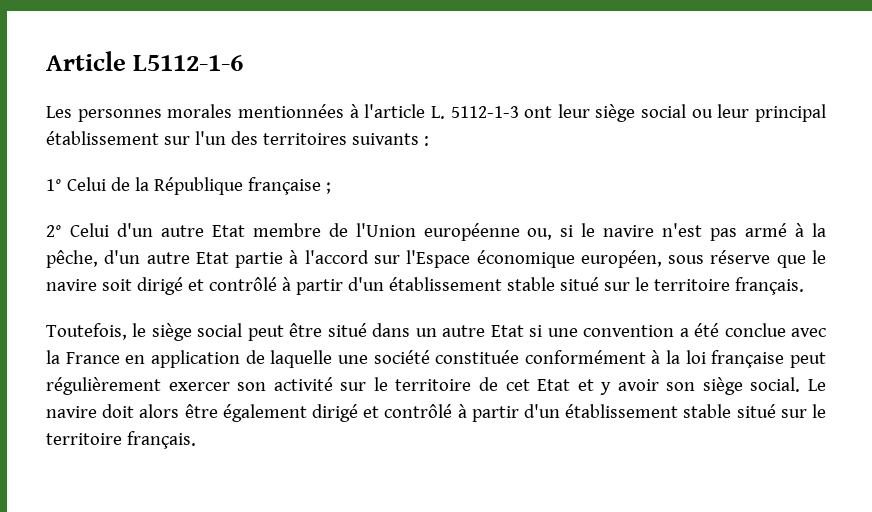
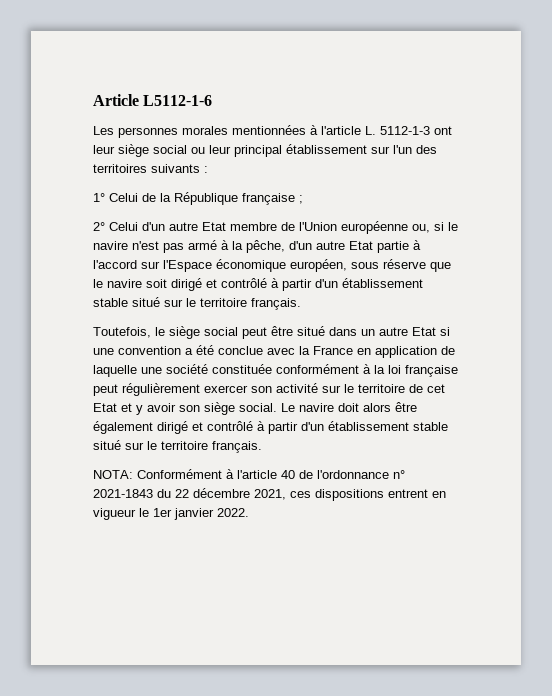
+ NOTA: Conformément à l'article 40 de l'ordonnance n° 2021-1843 du 22 décembre 2021, ces dispositions entrent en vigueur le 1er janvier 2022.

